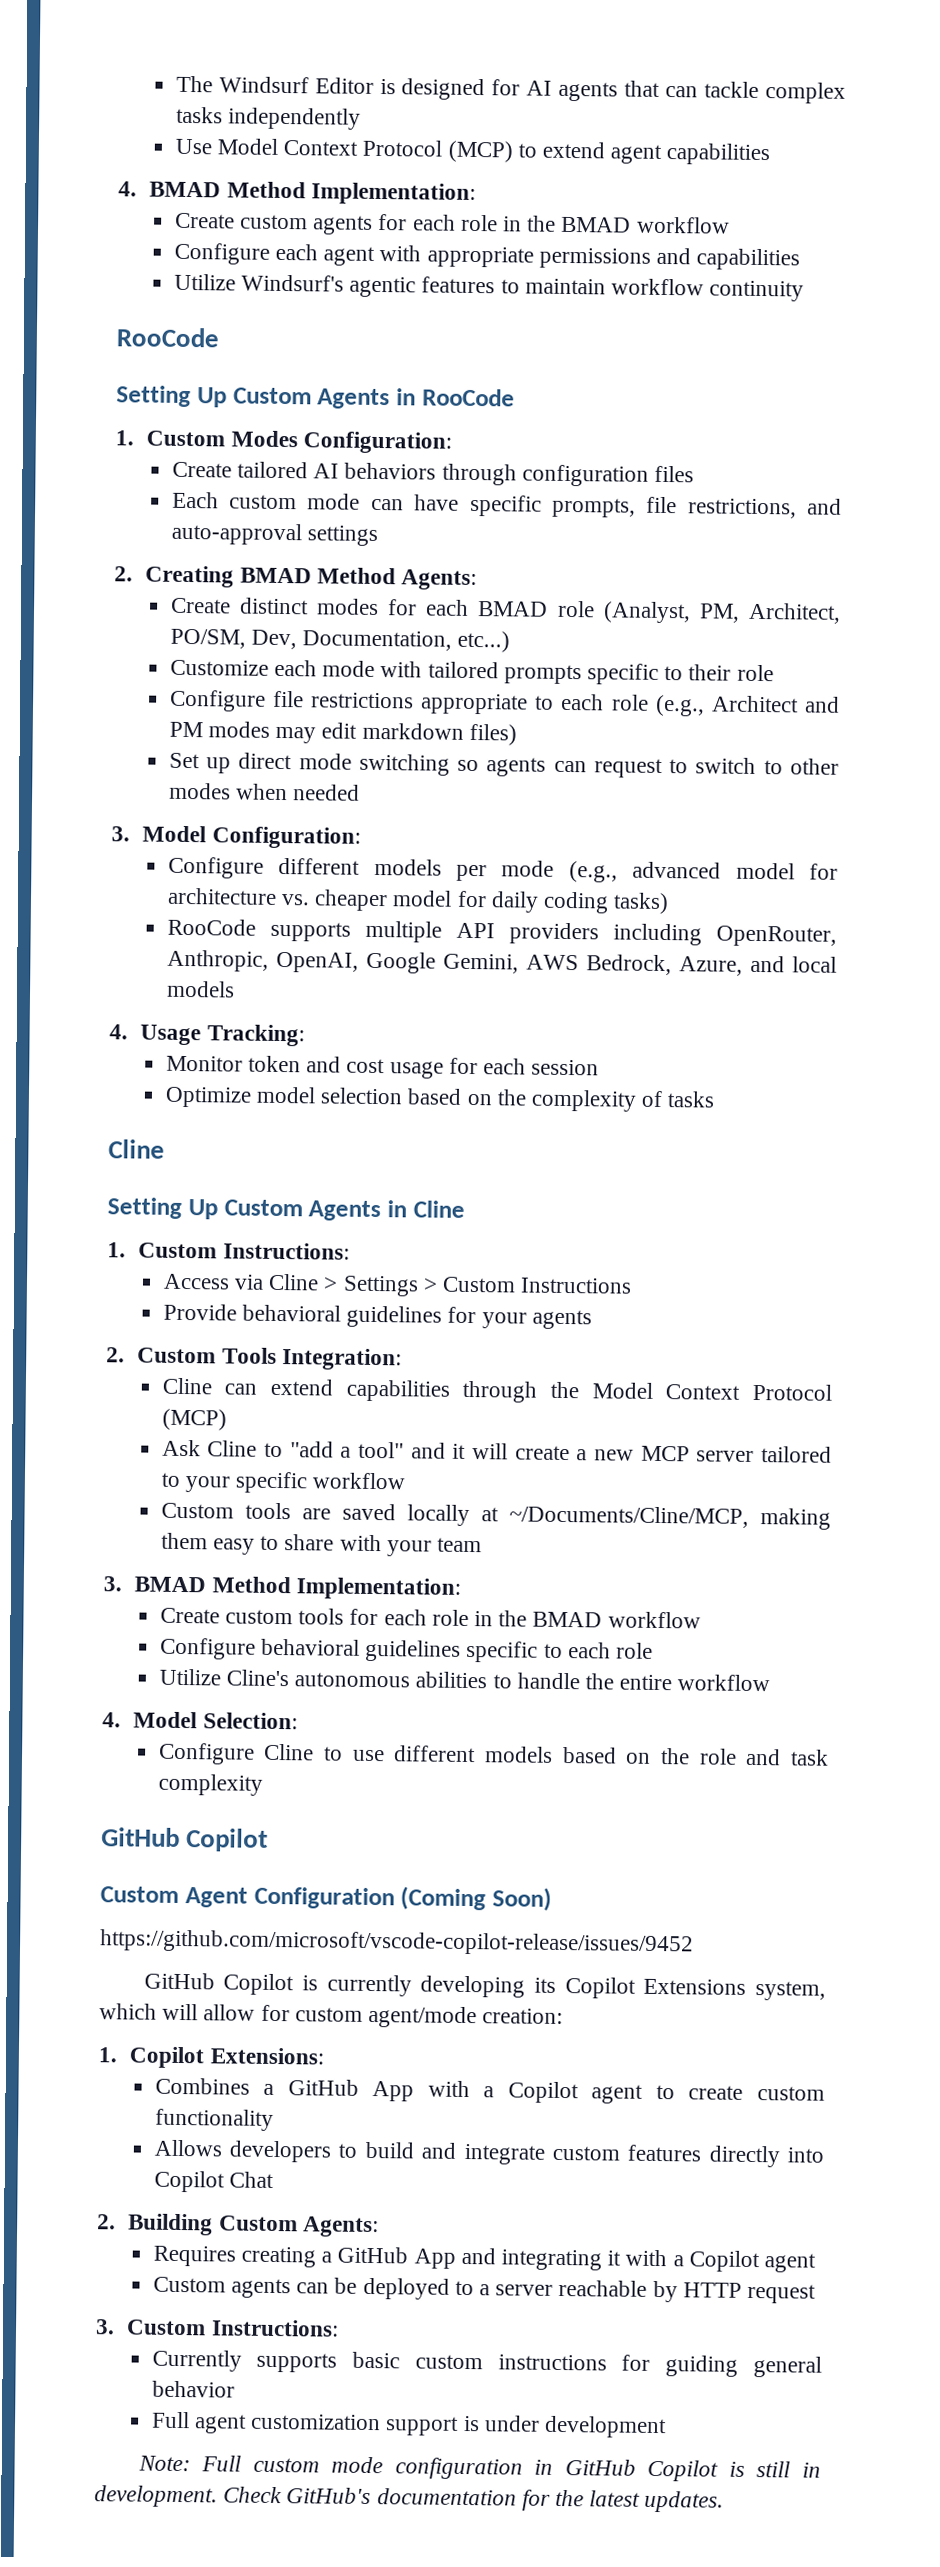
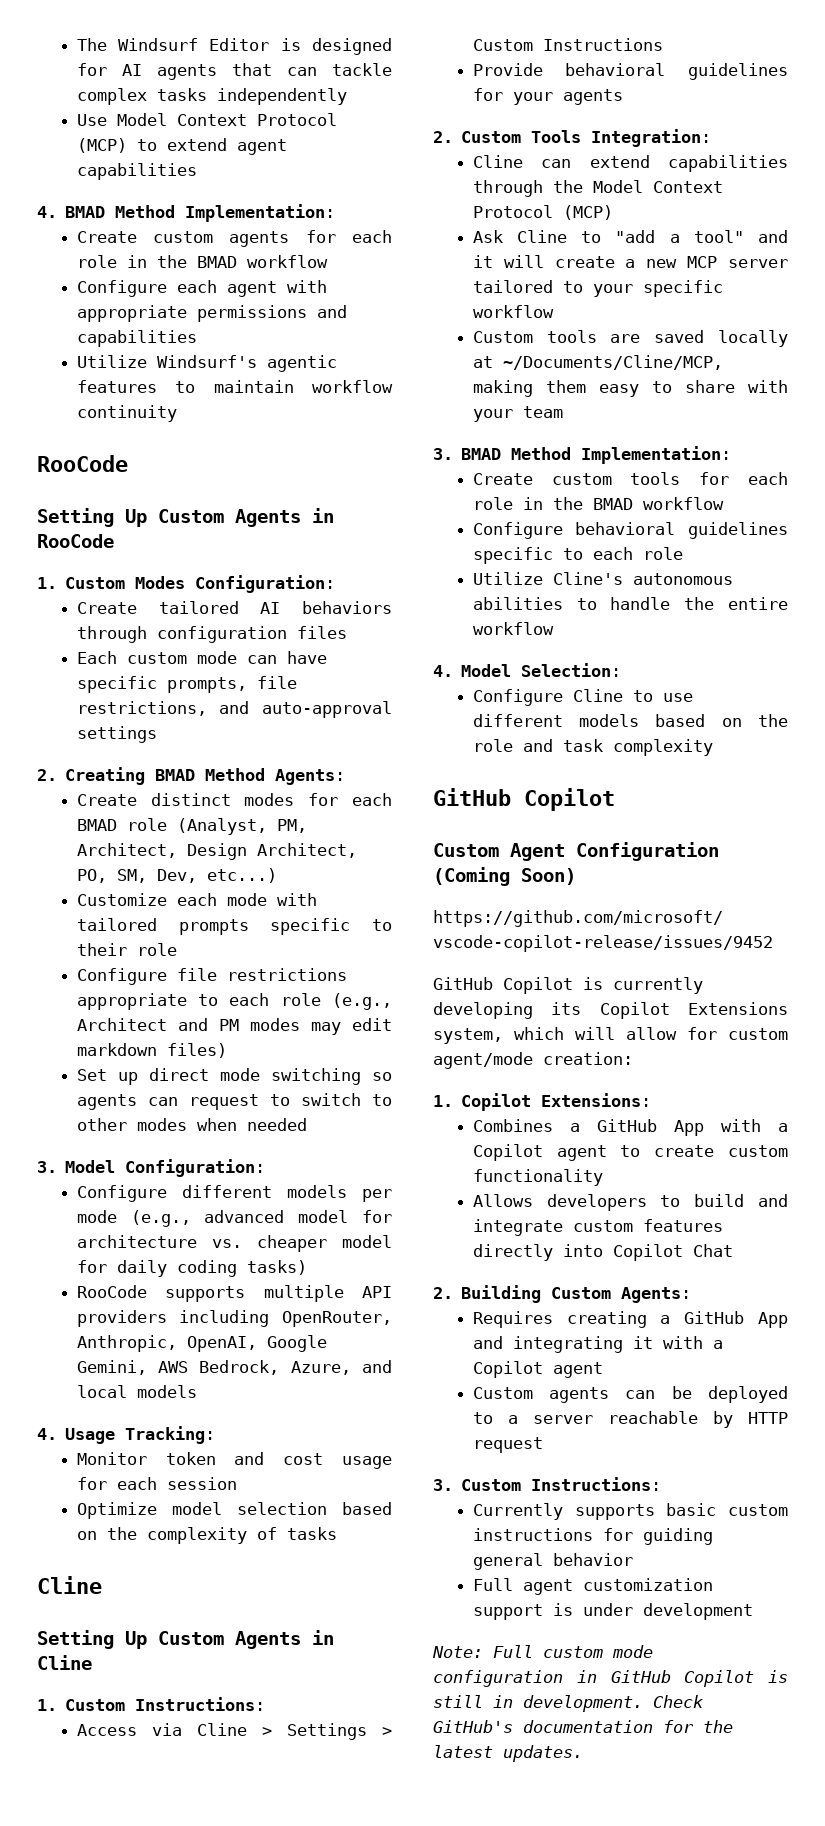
- Create distinct modes for each BMAD role (Analyst, PM, Architect, PO/SM, Dev, Documentation, etc...)
+ Create distinct modes for each BMAD role (Analyst, PM, Architect, Design Architect, PO, SM, Dev, etc...)

